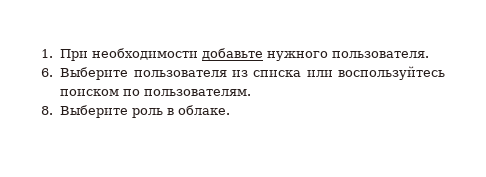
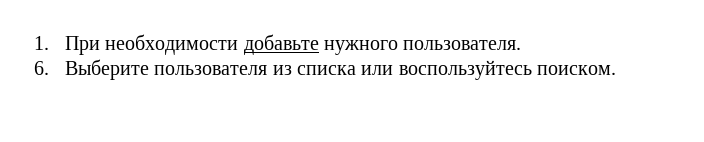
- 6. Выберите пользователя из списка или воспользуйтесь поиском по пользователям.
- 8. Выберите роль в облаке.
+ 6. Выберите пользователя из списка или воспользуйтесь поиском.

